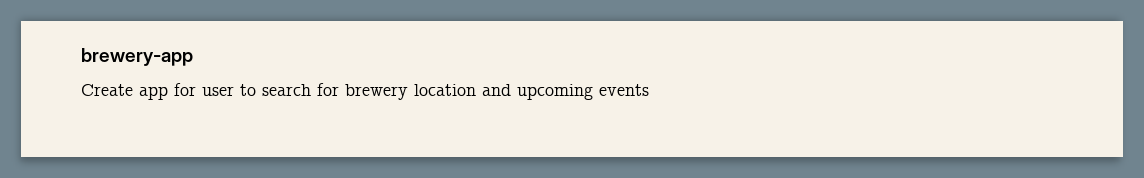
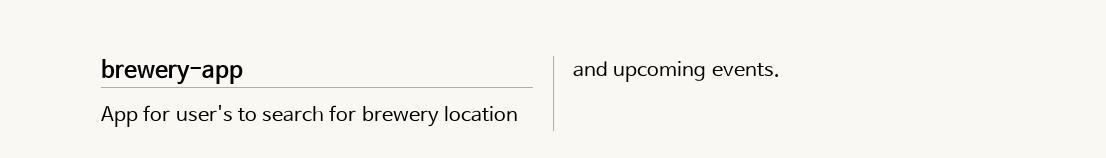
- Create app for user to search for brewery location and upcoming events
+ App for user's to search for brewery location and upcoming events.

